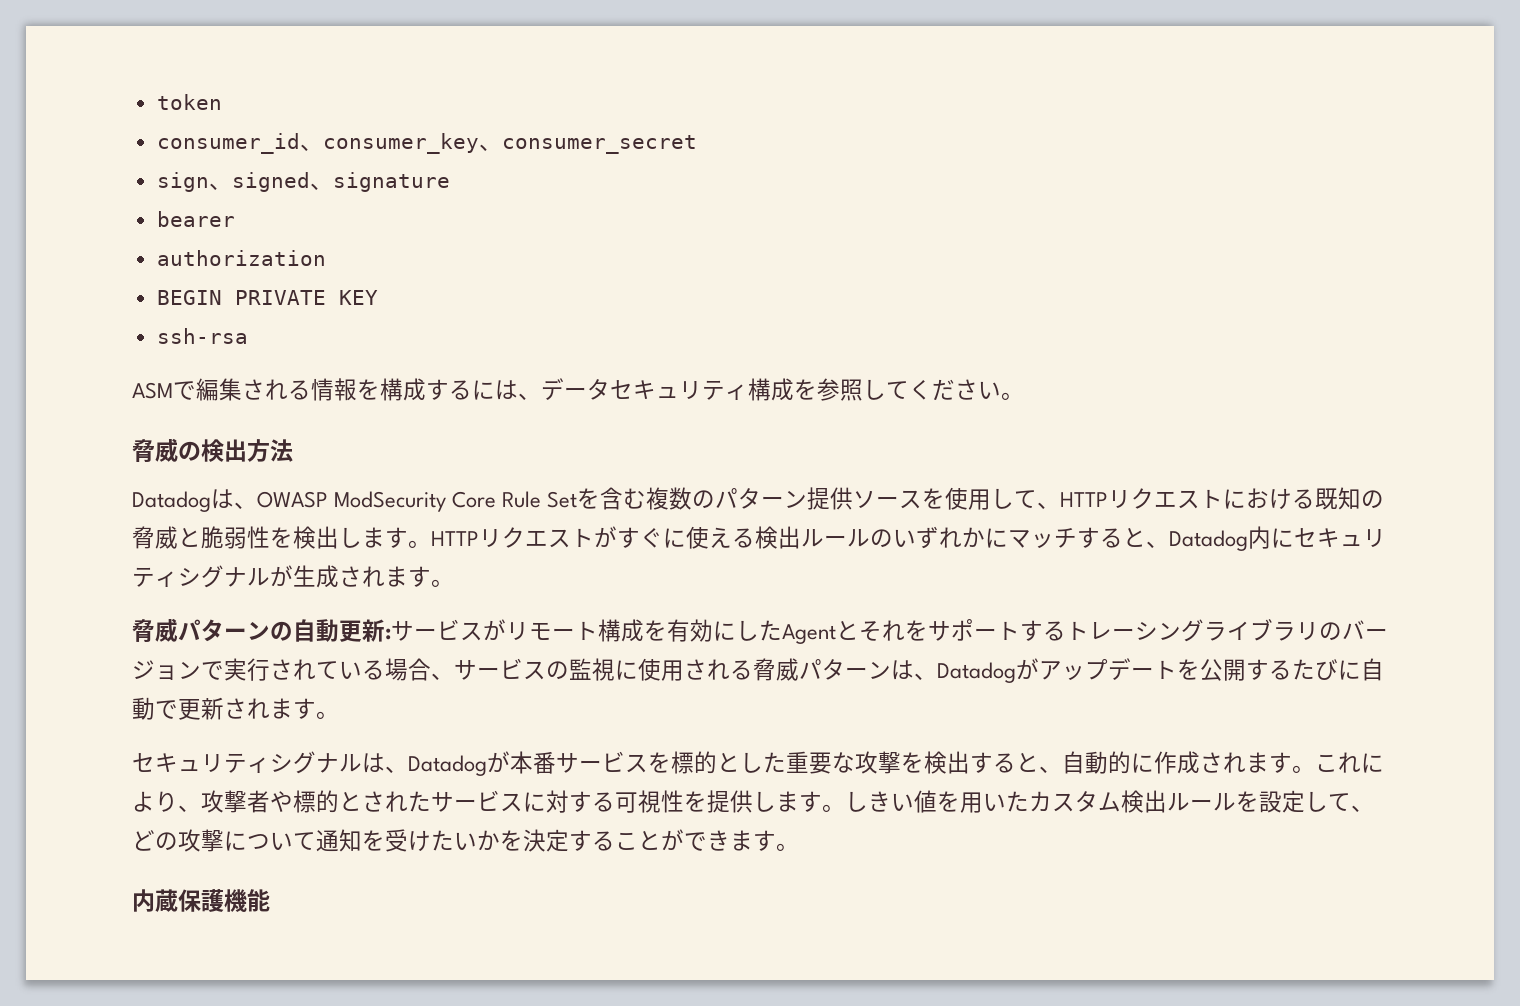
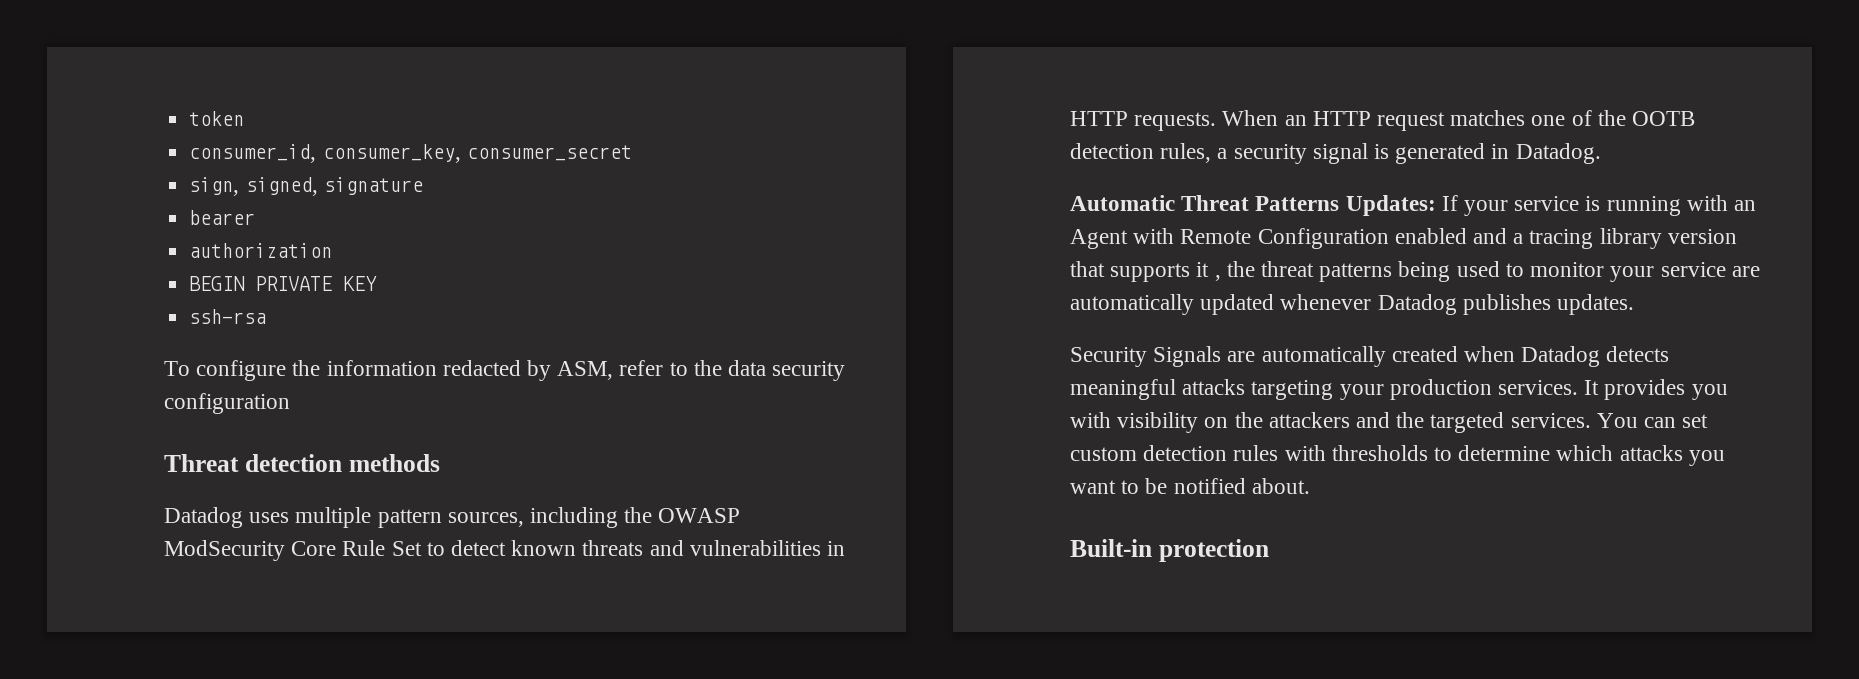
- consumer_id、consumer_key、consumer_secret
- sign、signed、signature
+ consumer_id, consumer_key, consumer_secret
+ sign, signed, signature
- ASMで編集される情報を構成するには、データセキュリティ構成を参照してください。
- 脅威の検出方法
- Datadogは、OWASP ModSecurity Core Rule Setを含む複数のパターン提供ソースを使用して、HTTPリクエストにおける既知の脅威と脆弱性を検出します。HTTPリクエストがすぐに使える検出ルールのいずれかにマッチすると、Datadog内にセキュリティシグナルが生成されます。
- 脅威パターンの自動更新:サービスがリモート構成を有効にしたAgentとそれをサポートするトレーシングライブラリのバージョンで実行されている場合、サービスの監視に使用される脅威パターンは、Datadogがアップデートを公開するたびに自動で更新されます。
- セキュリティシグナルは、Datadogが本番サービスを標的とした重要な攻撃を検出すると、自動的に作成されます。これにより、攻撃者や標的とされたサービスに対する可視性を提供します。しきい値を用いたカスタム検出ルールを設定して、どの攻撃について通知を受けたいかを決定することができます。
- 内蔵保護機能
+ To configure the information redacted by ASM, refer to the data security configuration
+ Threat detection methods
+ Datadog uses multiple pattern sources, including the OWASP ModSecurity Core Rule Set to detect known threats and vulnerabilities in HTTP requests. When an HTTP request matches one of the OOTB detection rules, a security signal is generated in Datadog.
+ Automatic Threat Patterns Updates: If your service is running with an Agent with Remote Configuration enabled and a tracing library version that supports it , the threat patterns being used to monitor your service are automatically updated whenever Datadog publishes updates.
+ Security Signals are automatically created when Datadog detects meaningful attacks targeting your production services. It provides you with visibility on the attackers and the targeted services. You can set custom detection rules with thresholds to determine which attacks you want to be notified about.
+ Built-in protection

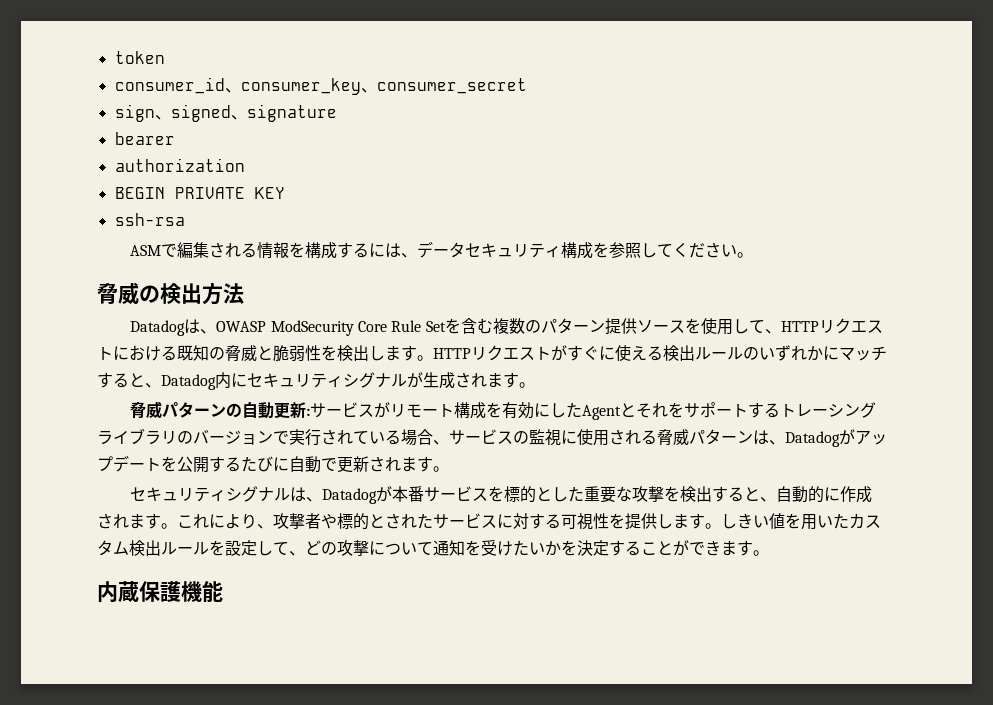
- consumer_id, consumer_key, consumer_secret
- sign, signed, signature
+ consumer_id、consumer_key、consumer_secret
+ sign、signed、signature
- To configure the information redacted by ASM, refer to the data security configuration
- Threat detection methods
- Datadog uses multiple pattern sources, including the OWASP ModSecurity Core Rule Set to detect known threats and vulnerabilities in HTTP requests. When an HTTP request matches one of the OOTB detection rules, a security signal is generated in Datadog.
- Automatic Threat Patterns Updates: If your service is running with an Agent with Remote Configuration enabled and a tracing library version that supports it , the threat patterns being used to monitor your service are automatically updated whenever Datadog publishes updates.
- Security Signals are automatically created when Datadog detects meaningful attacks targeting your production services. It provides you with visibility on the attackers and the targeted services. You can set custom detection rules with thresholds to determine which attacks you want to be notified about.
- Built-in protection
+ ASMで編集される情報を構成するには、データセキュリティ構成を参照してください。
+ 脅威の検出方法
+ Datadogは、OWASP ModSecurity Core Rule Setを含む複数のパターン提供ソースを使用して、HTTPリクエストにおける既知の脅威と脆弱性を検出します。HTTPリクエストがすぐに使える検出ルールのいずれかにマッチすると、Datadog内にセキュリティシグナルが生成されます。
+ 脅威パターンの自動更新:サービスがリモート構成を有効にしたAgentとそれをサポートするトレーシングライブラリのバージョンで実行されている場合、サービスの監視に使用される脅威パターンは、Datadogがアップデートを公開するたびに自動で更新されます。
+ セキュリティシグナルは、Datadogが本番サービスを標的とした重要な攻撃を検出すると、自動的に作成されます。これにより、攻撃者や標的とされたサービスに対する可視性を提供します。しきい値を用いたカスタム検出ルールを設定して、どの攻撃について通知を受けたいかを決定することができます。
+ 内蔵保護機能

